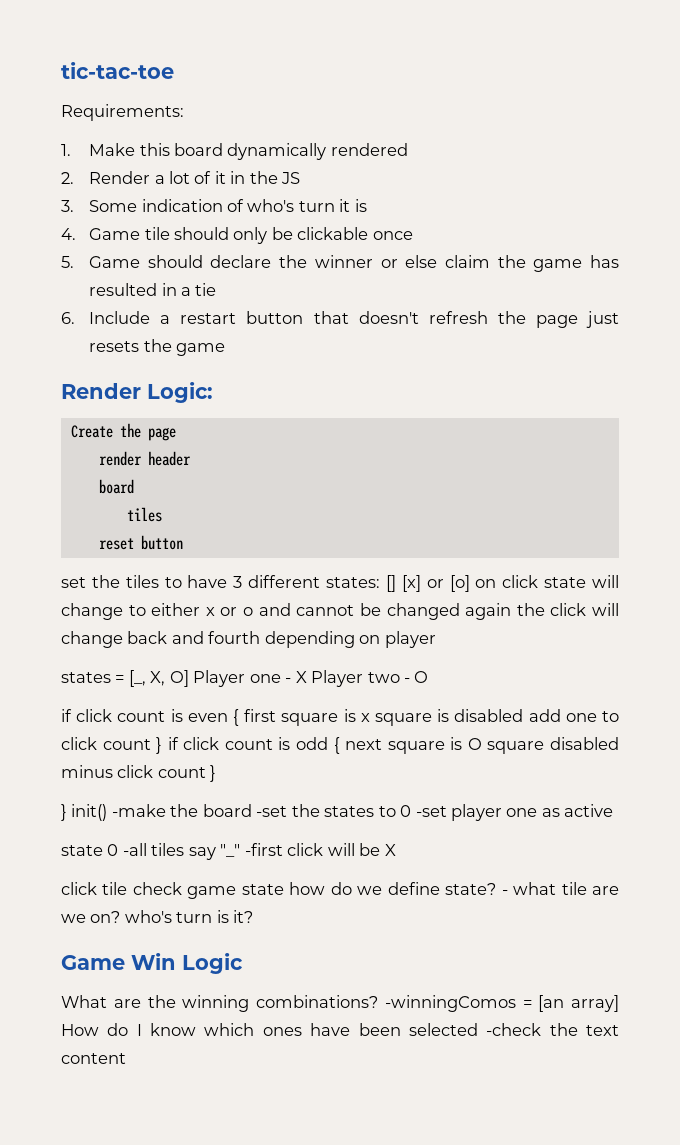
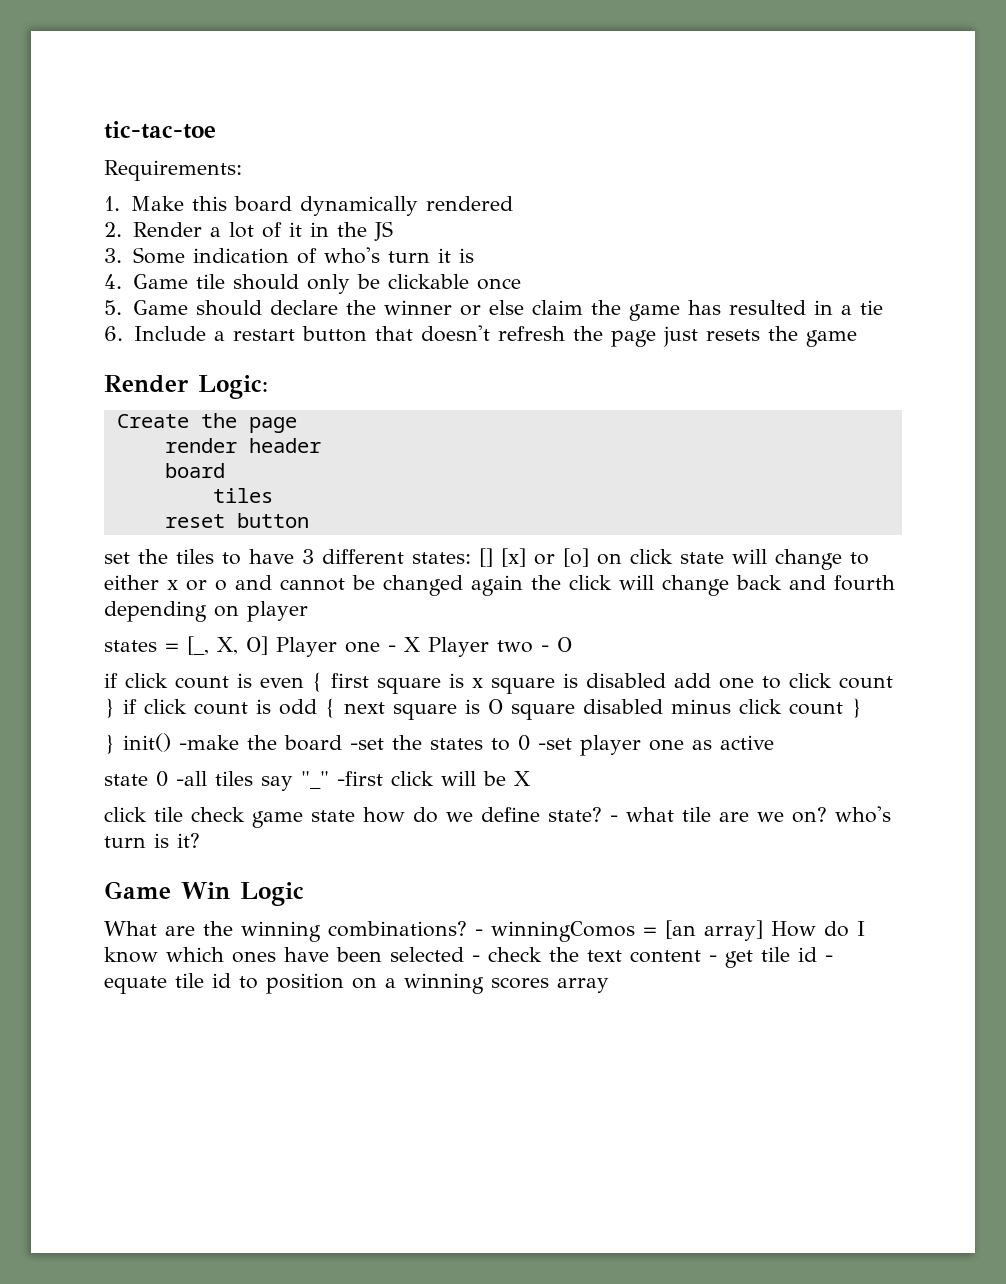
- -winningComos = [an array] How do I know which ones have been selected -check the text content
+ - winningComos = [an array] How do I know which ones have been selected - check the text content - get tile id - equate tile id to position on a winning scores array

